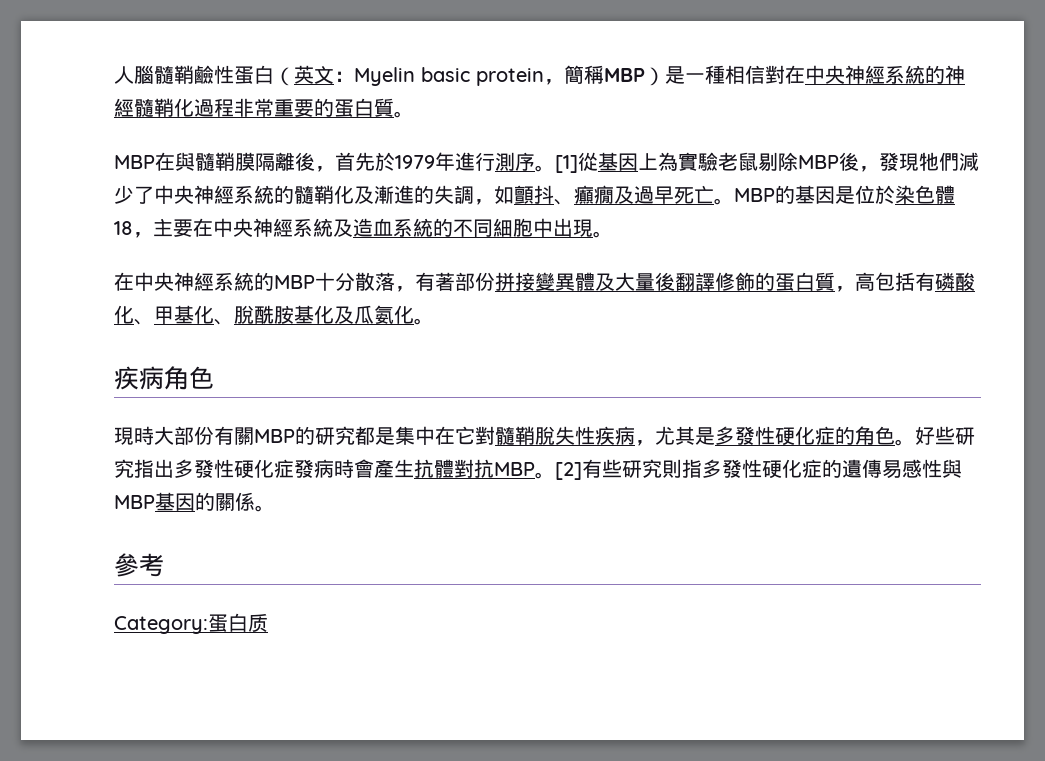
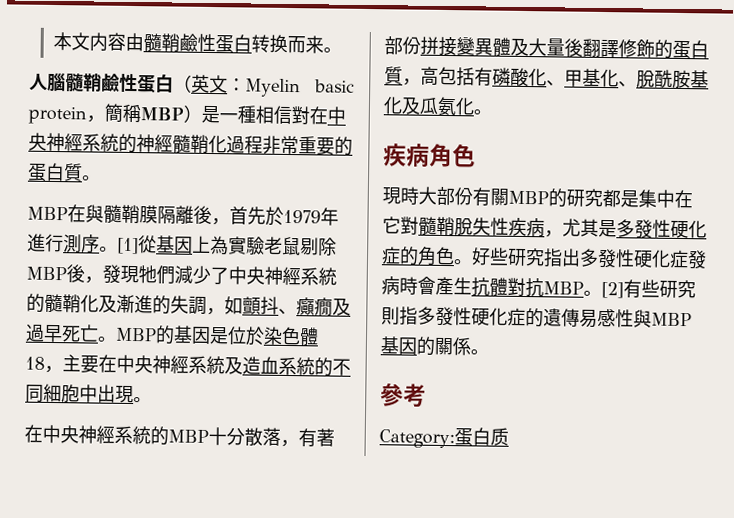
+ 本文内容由髓鞘鹼性蛋白转换而来。

